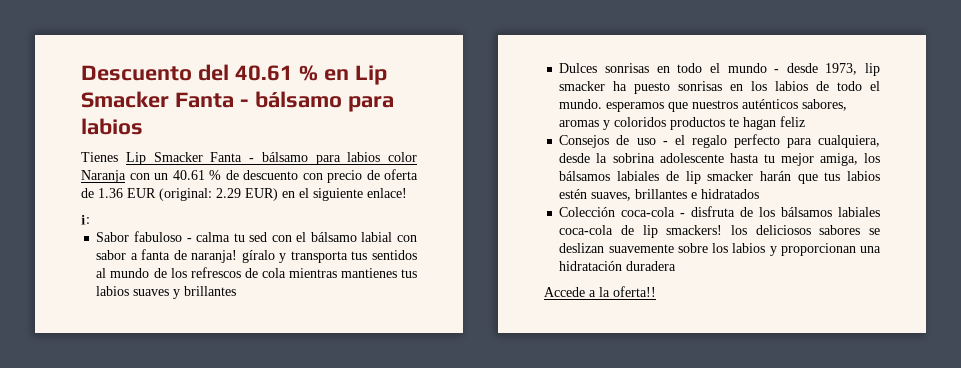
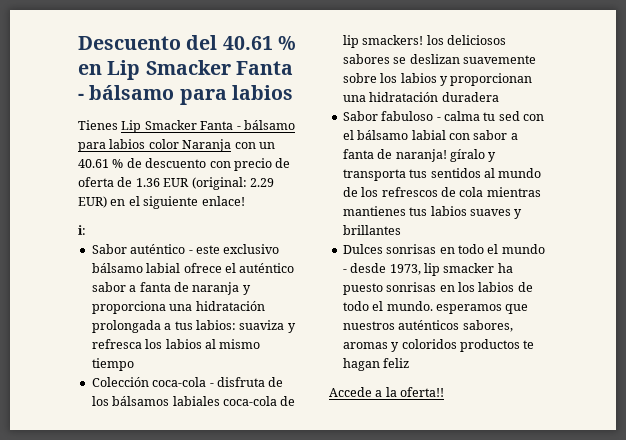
+ Sabor auténtico - este exclusivo bálsamo labial ofrece el auténtico sabor a fanta de naranja y proporciona una hidratación prolongada a tus labios: suaviza y refresca los labios al mismo tiempo
+ Colección coca-cola - disfruta de los bálsamos labiales coca-cola de lip smackers! los deliciosos sabores se deslizan suavemente sobre los labios y proporcionan una hidratación duradera
- Consejos de uso - el regalo perfecto para cualquiera, desde la sobrina adolescente hasta tu mejor amiga, los bálsamos labiales de lip smacker harán que tus labios estén suaves, brillantes e hidratados
- Colección coca-cola - disfruta de los bálsamos labiales coca-cola de lip smackers! los deliciosos sabores se deslizan suavemente sobre los labios y proporcionan una hidratación duradera

